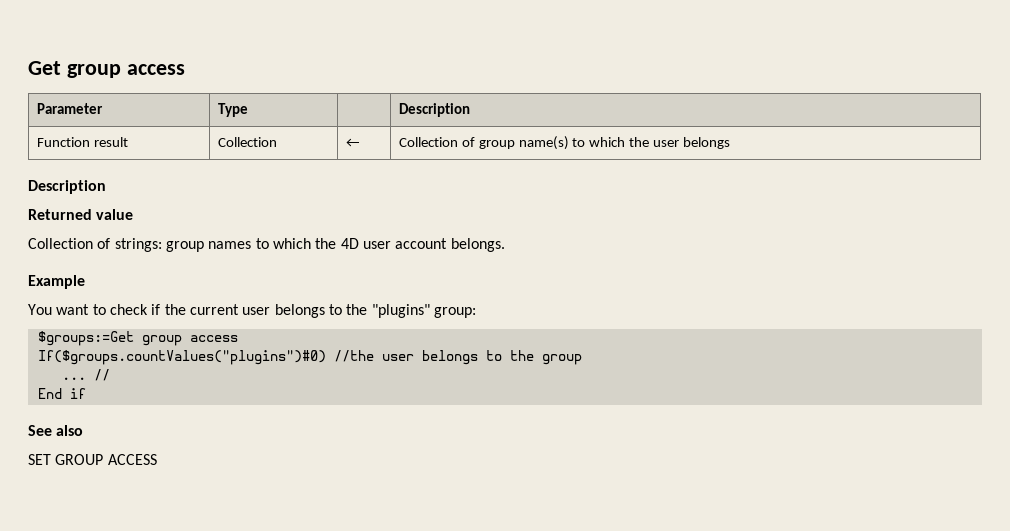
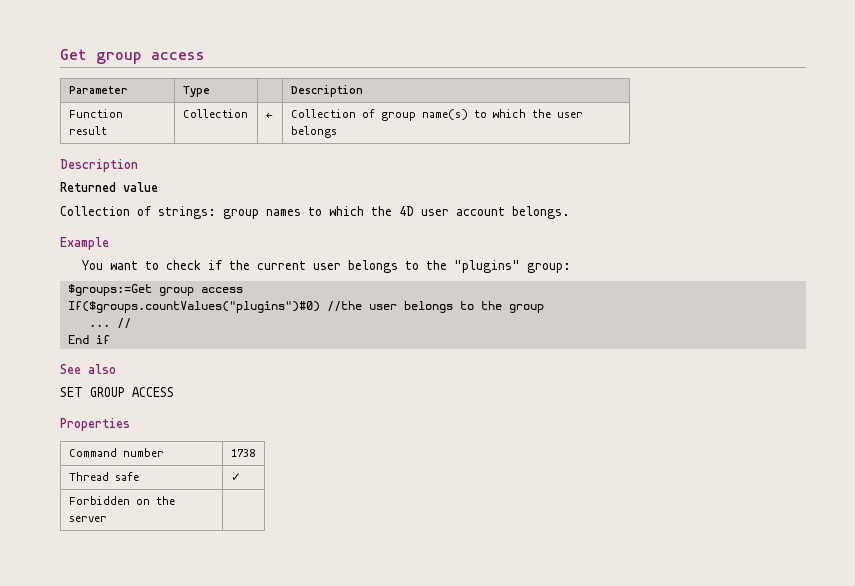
+ Properties
+ Command number | 1738
+ Thread safe | ✓
+ Forbidden on the server |

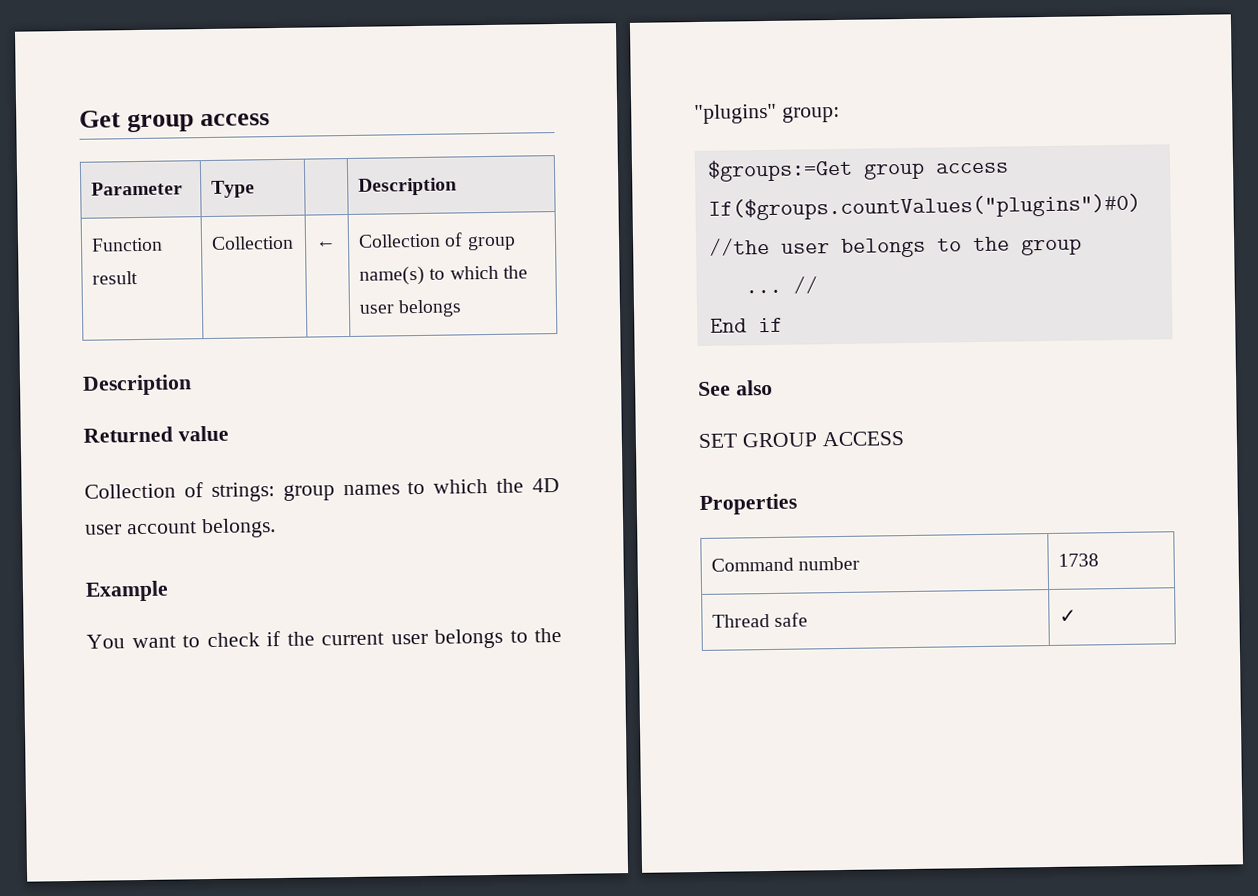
- Forbidden on the server |

